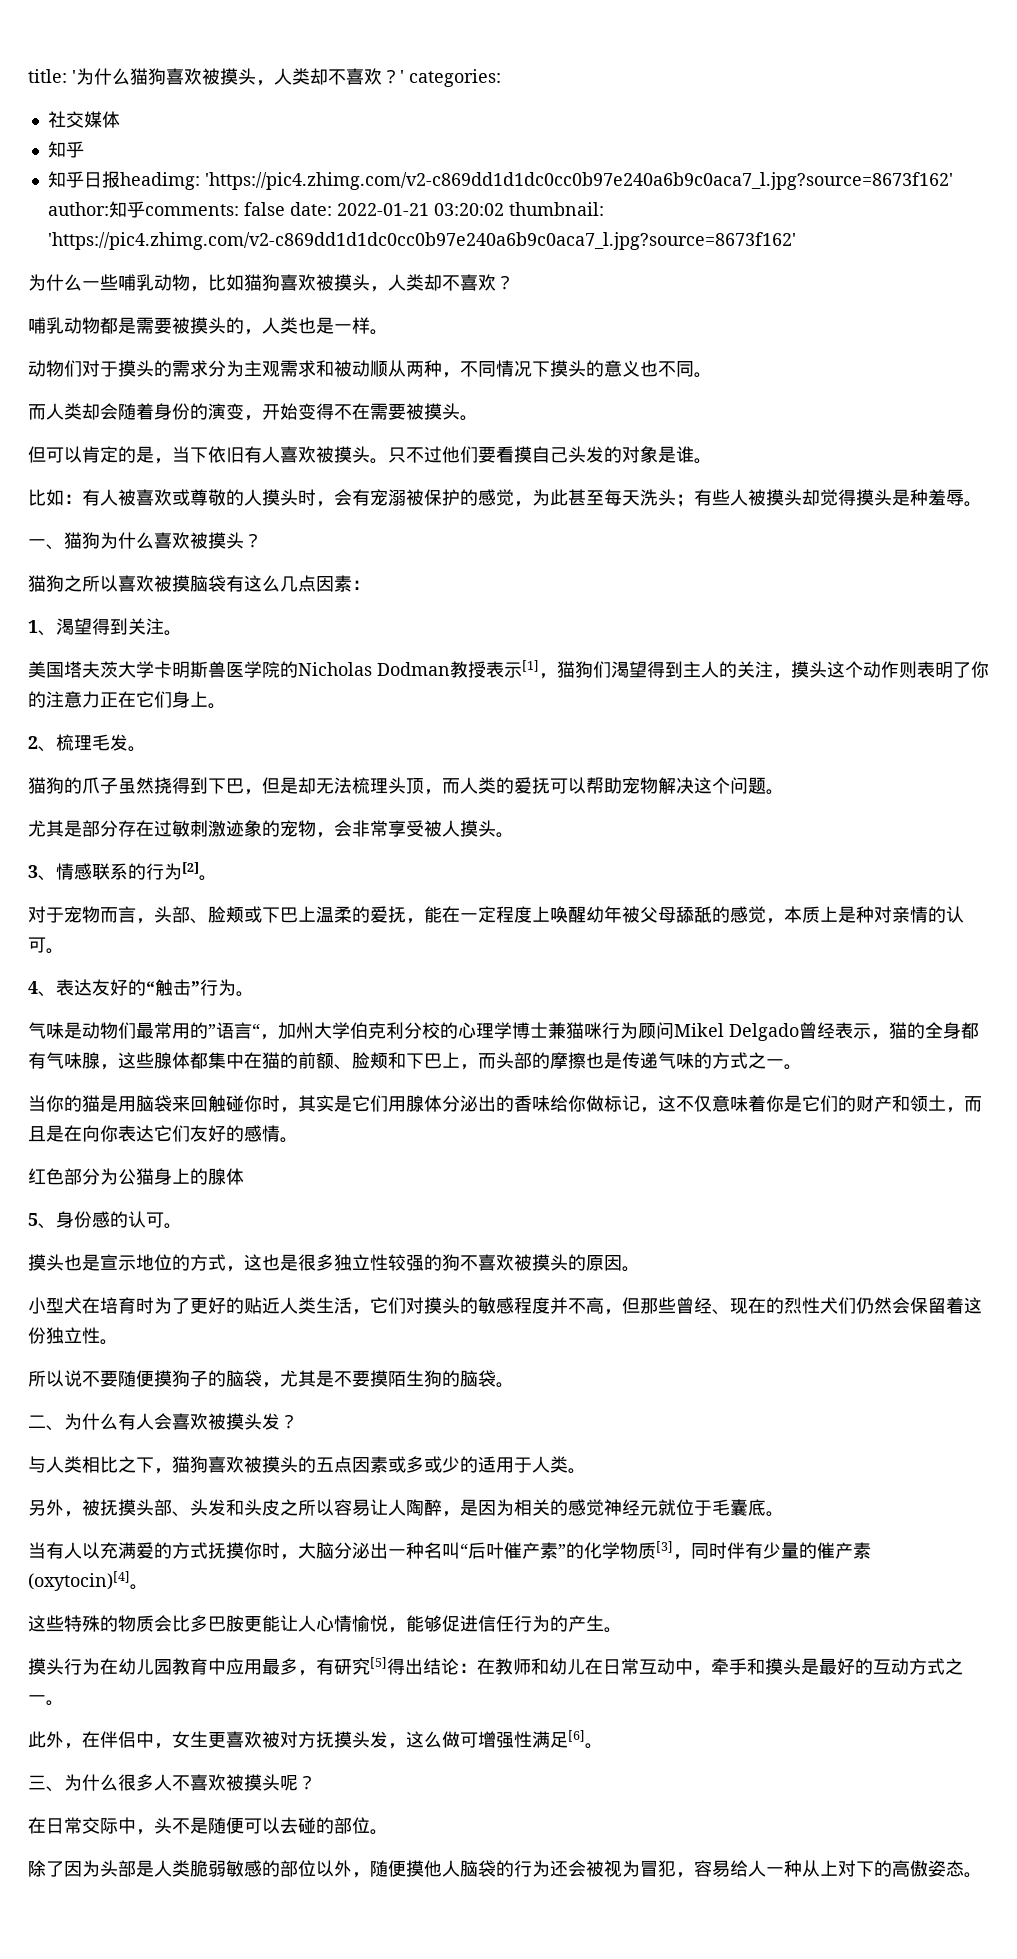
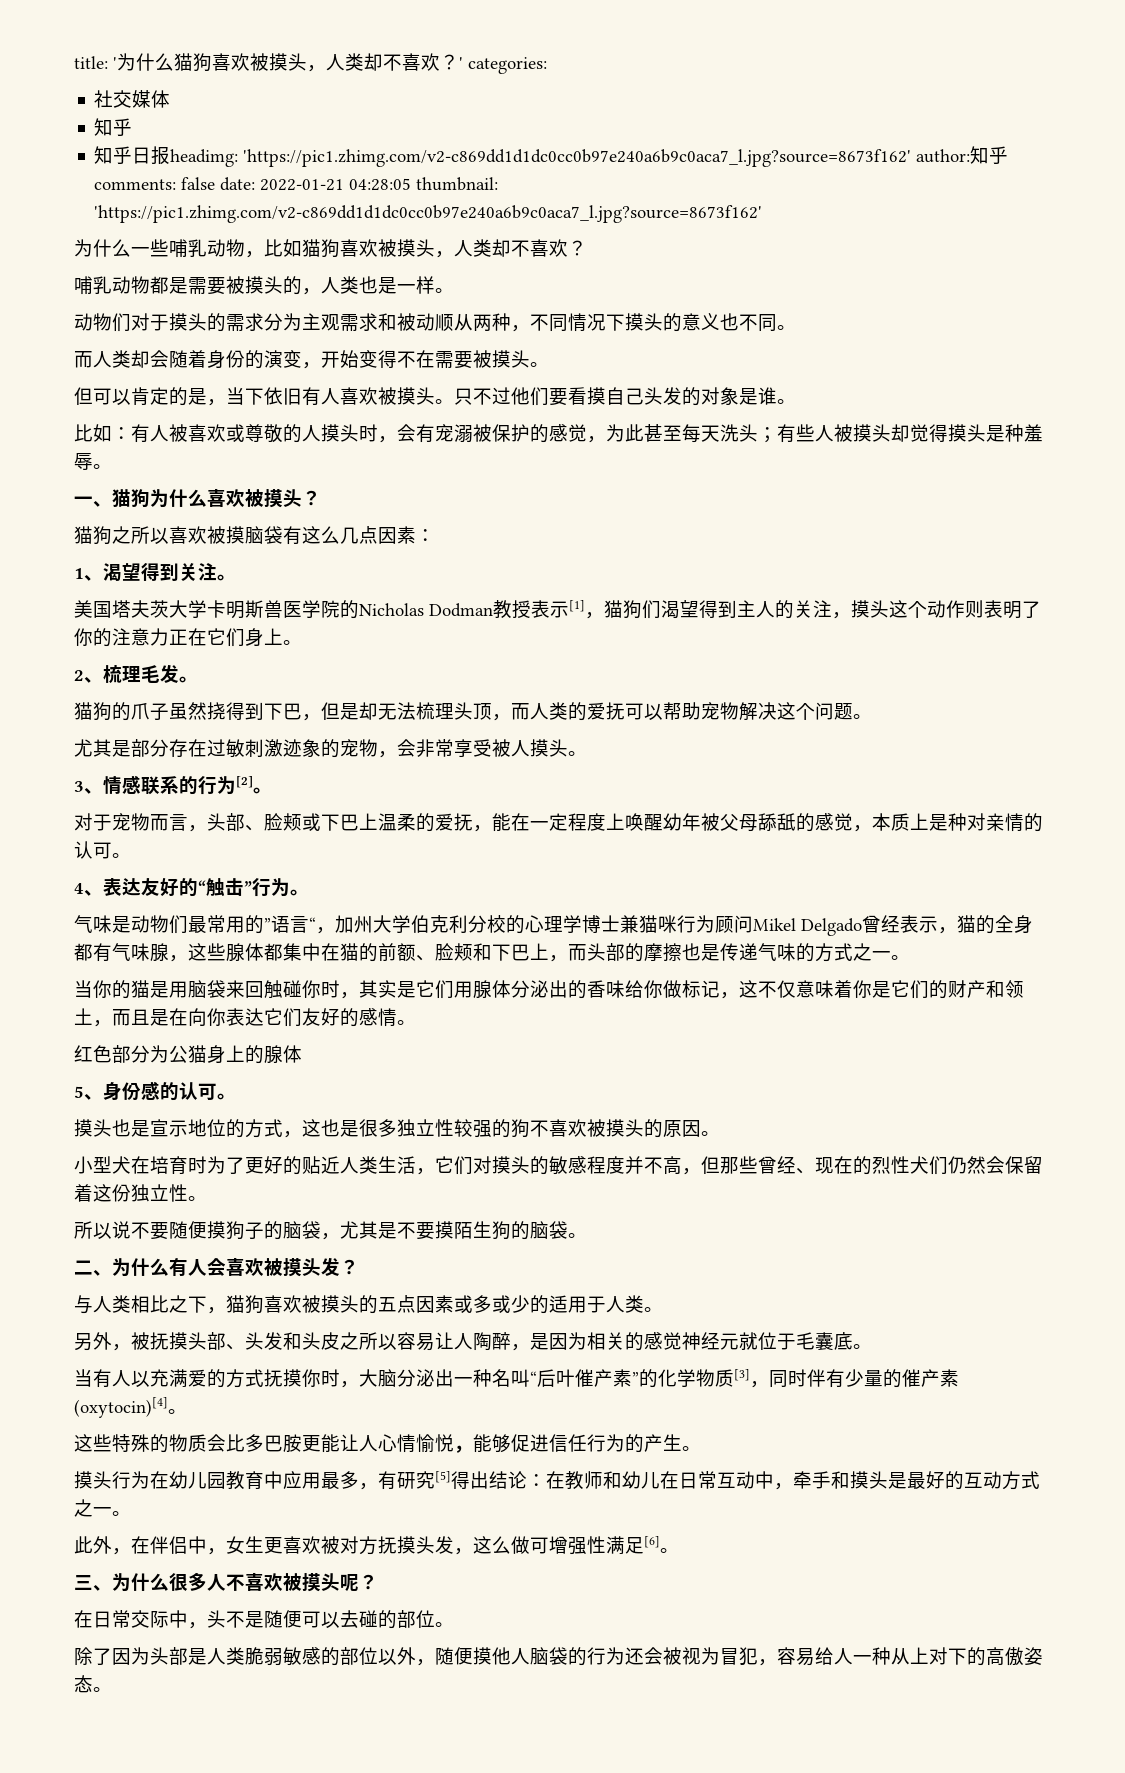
- 知乎日报headimg: 'https://pic4.zhimg.com/v2-c869dd1d1dc0cc0b97e240a6b9c0aca7_l.jpg?source=8673f162' author:知乎comments: false date: 2022-01-21 03:20:02 thumbnail: 'https://pic4.zhimg.com/v2-c869dd1d1dc0cc0b97e240a6b9c0aca7_l.jpg?source=8673f162'
+ 知乎日报headimg: 'https://pic1.zhimg.com/v2-c869dd1d1dc0cc0b97e240a6b9c0aca7_l.jpg?source=8673f162' author:知乎comments: false date: 2022-01-21 04:28:05 thumbnail: 'https://pic1.zhimg.com/v2-c869dd1d1dc0cc0b97e240a6b9c0aca7_l.jpg?source=8673f162'

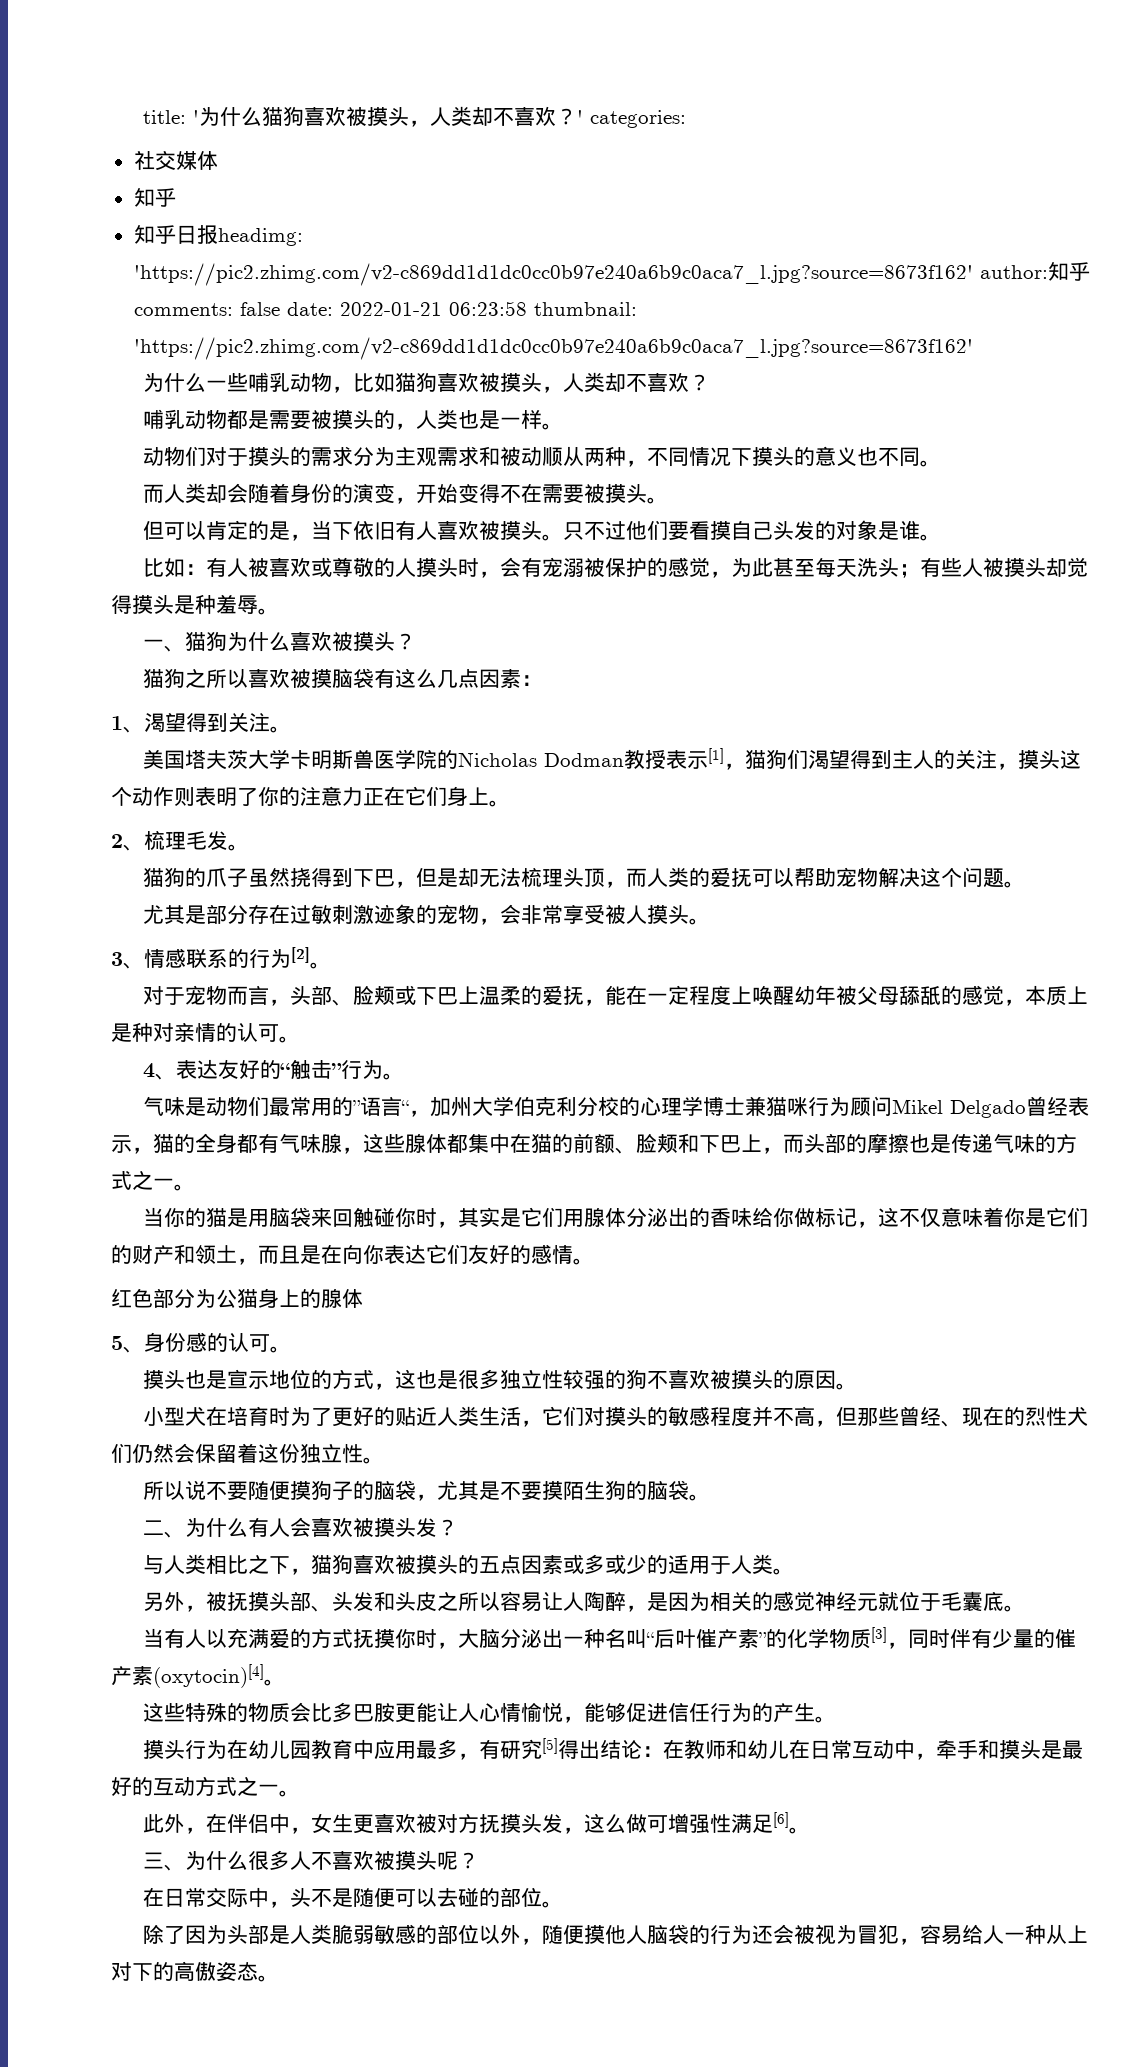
- 知乎日报headimg: 'https://pic1.zhimg.com/v2-c869dd1d1dc0cc0b97e240a6b9c0aca7_l.jpg?source=8673f162' author:知乎comments: false date: 2022-01-21 04:28:05 thumbnail: 'https://pic1.zhimg.com/v2-c869dd1d1dc0cc0b97e240a6b9c0aca7_l.jpg?source=8673f162'
+ 知乎日报headimg: 'https://pic2.zhimg.com/v2-c869dd1d1dc0cc0b97e240a6b9c0aca7_l.jpg?source=8673f162' author:知乎comments: false date: 2022-01-21 06:23:58 thumbnail: 'https://pic2.zhimg.com/v2-c869dd1d1dc0cc0b97e240a6b9c0aca7_l.jpg?source=8673f162'

